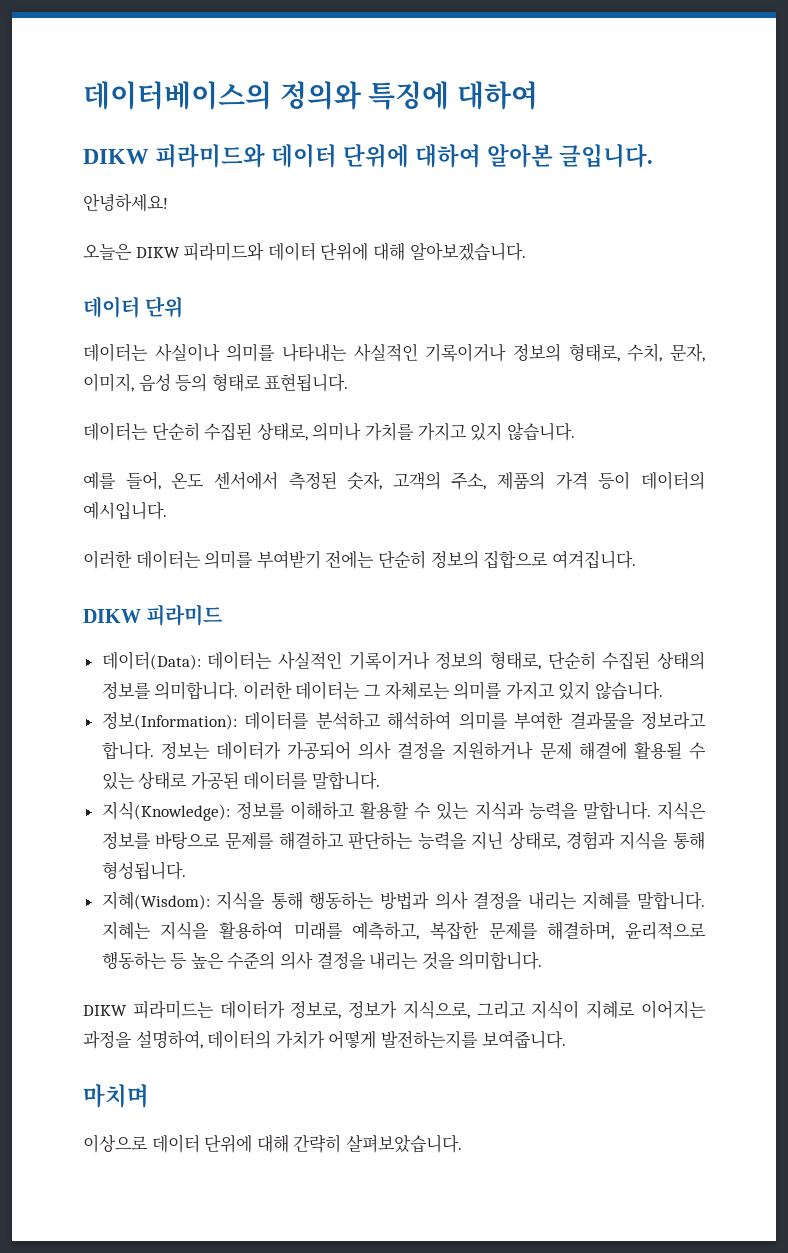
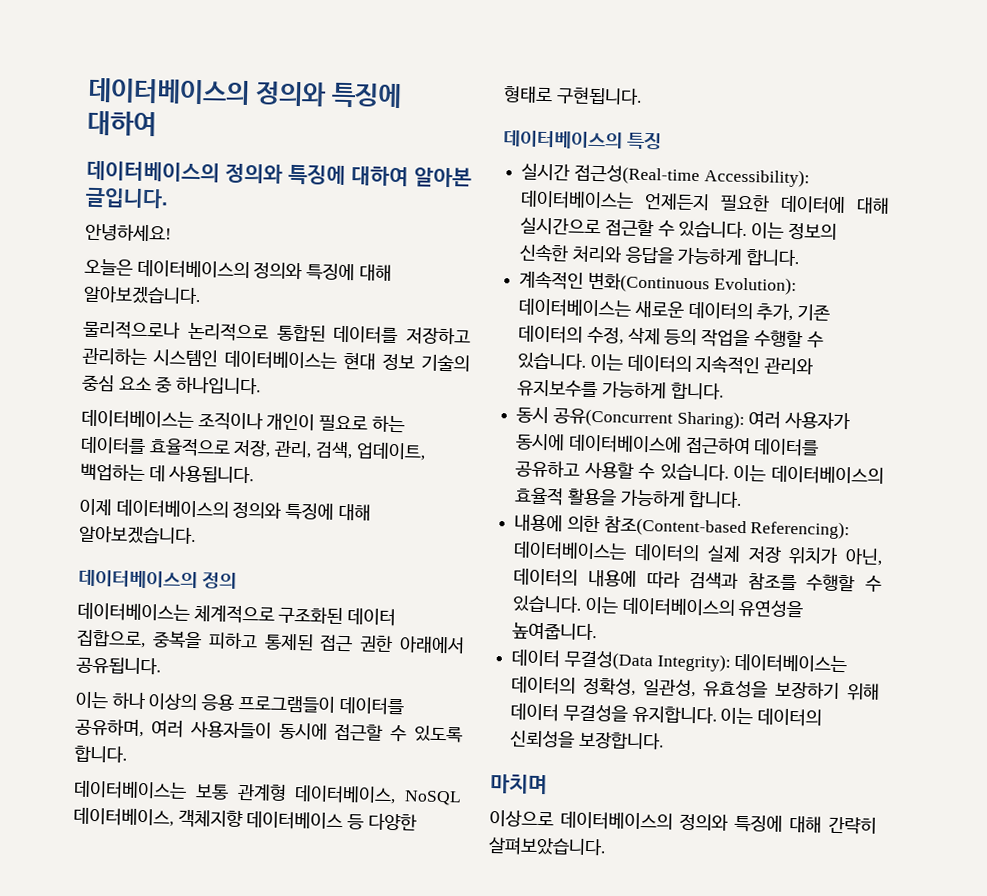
- DIKW 피라미드와 데이터 단위에 대하여 알아본 글입니다.
+ 데이터베이스의 정의와 특징에 대하여 알아본 글입니다.
- 오늘은 DIKW 피라미드와 데이터 단위에 대해 알아보겠습니다.
- 데이터 단위
- 데이터는 사실이나 의미를 나타내는 사실적인 기록이거나 정보의 형태로, 수치, 문자, 이미지, 음성 등의 형태로 표현됩니다.
- 데이터는 단순히 수집된 상태로, 의미나 가치를 가지고 있지 않습니다.
- 예를 들어, 온도 센서에서 측정된 숫자, 고객의 주소, 제품의 가격 등이 데이터의 예시입니다.
- 이러한 데이터는 의미를 부여받기 전에는 단순히 정보의 집합으로 여겨집니다.
- DIKW 피라미드
- 데이터(Data): 데이터는 사실적인 기록이거나 정보의 형태로, 단순히 수집된 상태의 정보를 의미합니다. 이러한 데이터는 그 자체로는 의미를 가지고 있지 않습니다.
- 정보(Information): 데이터를 분석하고 해석하여 의미를 부여한 결과물을 정보라고 합니다. 정보는 데이터가 가공되어 의사 결정을 지원하거나 문제 해결에 활용될 수 있는 상태로 가공된 데이터를 말합니다.
- 지식(Knowledge): 정보를 이해하고 활용할 수 있는 지식과 능력을 말합니다. 지식은 정보를 바탕으로 문제를 해결하고 판단하는 능력을 지닌 상태로, 경험과 지식을 통해 형성됩니다.
- 지혜(Wisdom): 지식을 통해 행동하는 방법과 의사 결정을 내리는 지혜를 말합니다. 지혜는 지식을 활용하여 미래를 예측하고, 복잡한 문제를 해결하며, 윤리적으로 행동하는 등 높은 수준의 의사 결정을 내리는 것을 의미합니다.
- DIKW 피라미드는 데이터가 정보로, 정보가 지식으로, 그리고 지식이 지혜로 이어지는 과정을 설명하여, 데이터의 가치가 어떻게 발전하는지를 보여줍니다.
+ 오늘은 데이터베이스의 정의와 특징에 대해 알아보겠습니다.
+ 물리적으로나 논리적으로 통합된 데이터를 저장하고 관리하는 시스템인 데이터베이스는 현대 정보 기술의 중심 요소 중 하나입니다.
+ 데이터베이스는 조직이나 개인이 필요로 하는 데이터를 효율적으로 저장, 관리, 검색, 업데이트, 백업하는 데 사용됩니다.
+ 이제 데이터베이스의 정의와 특징에 대해 알아보겠습니다.
+ 데이터베이스의 정의
+ 데이터베이스는 체계적으로 구조화된 데이터 집합으로, 중복을 피하고 통제된 접근 권한 아래에서 공유됩니다.
+ 이는 하나 이상의 응용 프로그램들이 데이터를 공유하며, 여러 사용자들이 동시에 접근할 수 있도록 합니다.
+ 데이터베이스는 보통 관계형 데이터베이스, NoSQL 데이터베이스, 객체지향 데이터베이스 등 다양한 형태로 구현됩니다.
+ 데이터베이스의 특징
+ 실시간 접근성(Real-time Accessibility): 데이터베이스는 언제든지 필요한 데이터에 대해 실시간으로 접근할 수 있습니다. 이는 정보의 신속한 처리와 응답을 가능하게 합니다.
+ 계속적인 변화(Continuous Evolution): 데이터베이스는 새로운 데이터의 추가, 기존 데이터의 수정, 삭제 등의 작업을 수행할 수 있습니다. 이는 데이터의 지속적인 관리와 유지보수를 가능하게 합니다.
+ 동시 공유(Concurrent Sharing): 여러 사용자가 동시에 데이터베이스에 접근하여 데이터를 공유하고 사용할 수 있습니다. 이는 데이터베이스의 효율적 활용을 가능하게 합니다.
+ 내용에 의한 참조(Content-based Referencing): 데이터베이스는 데이터의 실제 저장 위치가 아닌, 데이터의 내용에 따라 검색과 참조를 수행할 수 있습니다. 이는 데이터베이스의 유연성을 높여줍니다.
+ 데이터 무결성(Data Integrity): 데이터베이스는 데이터의 정확성, 일관성, 유효성을 보장하기 위해 데이터 무결성을 유지합니다. 이는 데이터의 신뢰성을 보장합니다.
- 이상으로 데이터 단위에 대해 간략히 살펴보았습니다.
+ 이상으로 데이터베이스의 정의와 특징에 대해 간략히 살펴보았습니다.

